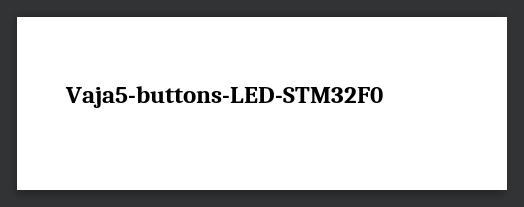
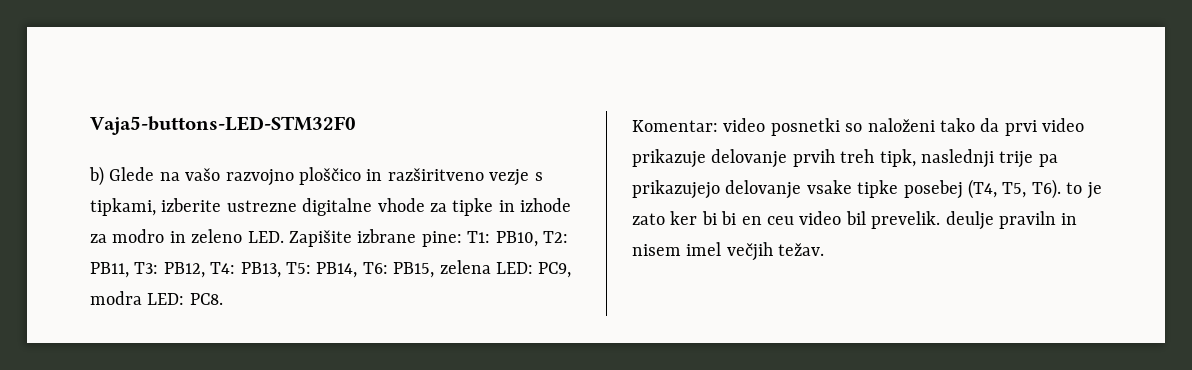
+ b) Glede na vašo razvojno ploščico in razširitveno vezje s tipkami, izberite ustrezne digitalne vhode za tipke in izhode za modro in zeleno LED. Zapišite izbrane pine: T1: PB10, T2: PB11, T3: PB12, T4: PB13, T5: PB14, T6: PB15, zelena LED: PC9, modra LED: PC8.
+ Komentar: video posnetki so naloženi tako da prvi video prikazuje delovanje prvih treh tipk, naslednji trije pa prikazujejo delovanje vsake tipke posebej (T4, T5, T6). to je zato ker bi bi en ceu video bil prevelik. deulje praviln in nisem imel večjih težav.

